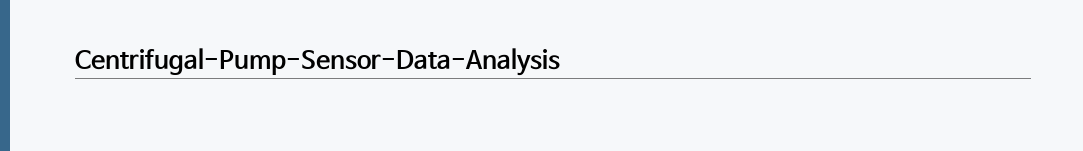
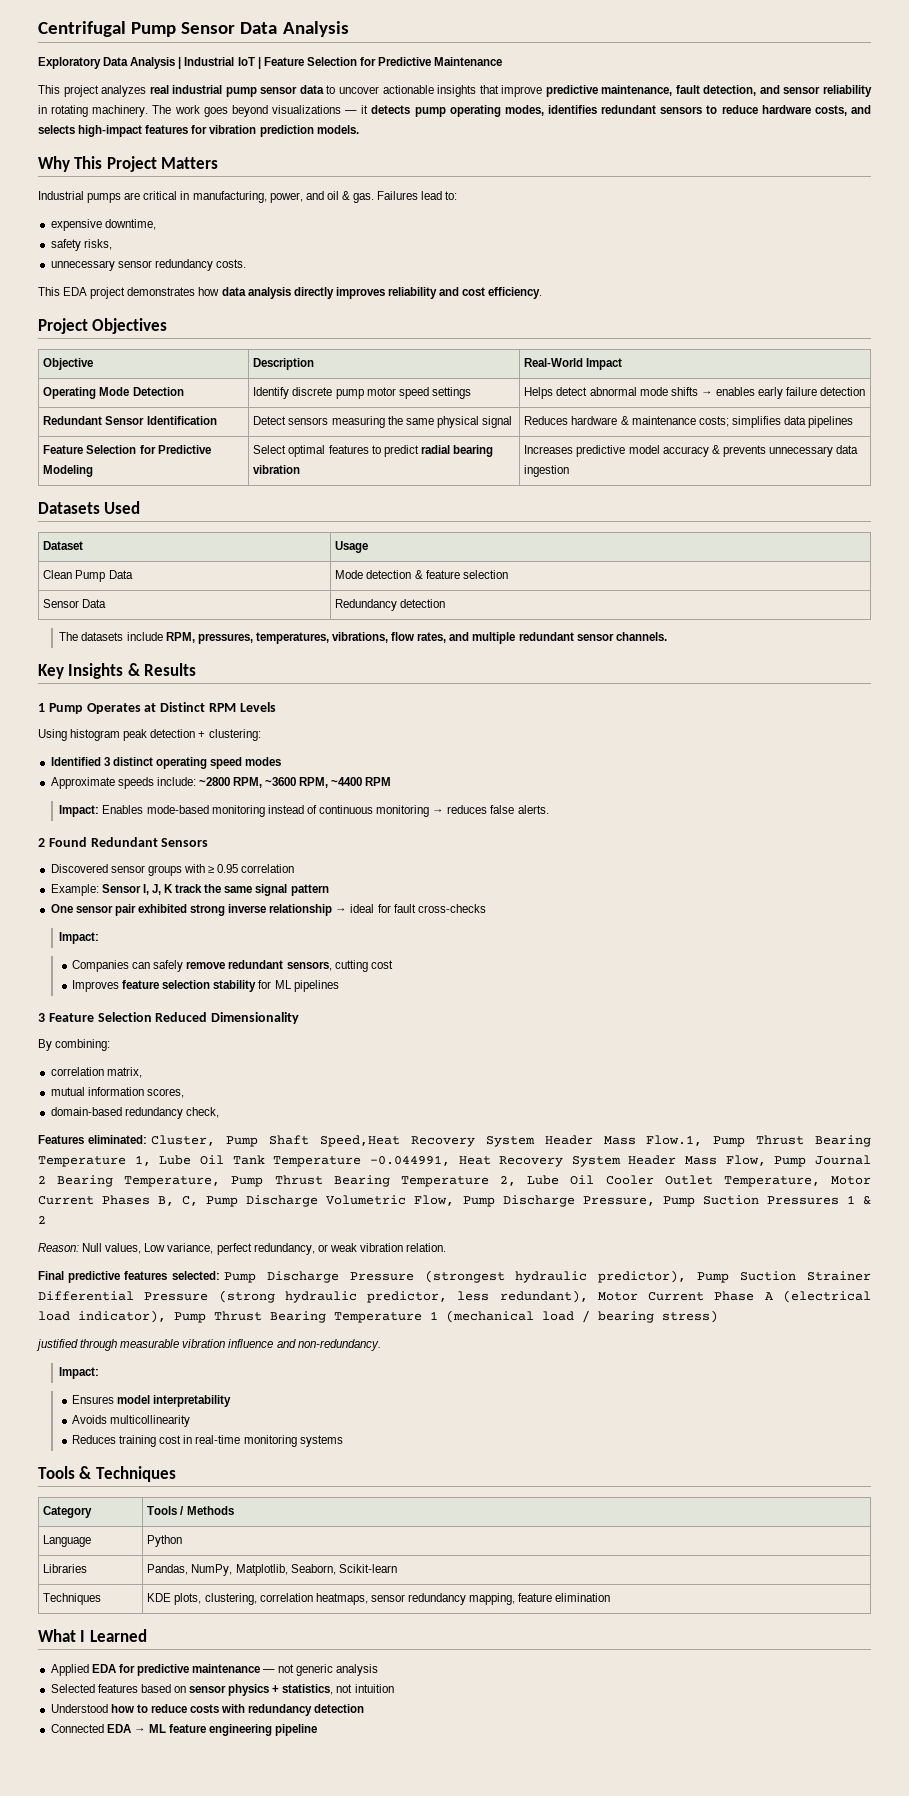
- Centrifugal-Pump-Sensor-Data-Analysis
+ Centrifugal Pump Sensor Data Analysis
+ Exploratory Data Analysis | Industrial IoT | Feature Selection for Predictive Maintenance
+ This project analyzes real industrial pump sensor data to uncover actionable insights that improve predictive maintenance, fault detection, and sensor reliability in rotating machinery. The work goes beyond visualizations — it detects pump operating modes, identifies redundant sensors to reduce hardware costs, and selects high-impact features for vibration prediction models.
+ Why This Project Matters
+ Industrial pumps are critical in manufacturing, power, and oil & gas. Failures lead to:
+ expensive downtime,
+ safety risks,
+ unnecessary sensor redundancy costs.
+ This EDA project demonstrates how data analysis directly improves reliability and cost efficiency.
+ Project Objectives
+ Objective | Description | Real-World Impact
+ Operating Mode Detection | Identify discrete pump motor speed settings | Helps detect abnormal mode shifts → enables early failure detection
+ Redundant Sensor Identification | Detect sensors measuring the same physical signal | Reduces hardware & maintenance costs; simplifies data pipelines
+ Feature Selection for Predictive Modeling | Select optimal features to predict radial bearing vibration | Increases predictive model accuracy & prevents unnecessary data ingestion
+ Datasets Used
+ Dataset | Usage
+ Clean Pump Data | Mode detection & feature selection
+ Sensor Data | Redundancy detection
+ The datasets include RPM, pressures, temperatures, vibrations, flow rates, and multiple redundant sensor channels.
+ Key Insights & Results
+ 1 Pump Operates at Distinct RPM Levels
+ Using histogram peak detection + clustering:
+ Identified 3 distinct operating speed modes
+ Approximate speeds include: ~2800 RPM, ~3600 RPM, ~4400 RPM
+ Impact: Enables mode-based monitoring instead of continuous monitoring → reduces false alerts.
+ 2 Found Redundant Sensors
+ Discovered sensor groups with ≥ 0.95 correlation
+ Example: Sensor I, J, K track the same signal pattern
+ One sensor pair exhibited strong inverse relationship → ideal for fault cross-checks
+ Impact:
+ Companies can safely remove redundant sensors, cutting cost
+ Improves feature selection stability for ML pipelines
+ 3 Feature Selection Reduced Dimensionality
+ By combining:
+ correlation matrix,
+ mutual information scores,
+ domain-based redundancy check,
+ Features eliminated: Cluster, Pump Shaft Speed,Heat Recovery System Header Mass Flow.1, Pump Thrust Bearing Temperature 1, Lube Oil Tank Temperature -0.044991, Heat Recovery System Header Mass Flow, Pump Journal 2 Bearing Temperature, Pump Thrust Bearing Temperature 2, Lube Oil Cooler Outlet Temperature, Motor Current Phases B, C, Pump Discharge Volumetric Flow, Pump Discharge Pressure, Pump Suction Pressures 1 & 2
+ Reason: Null values, Low variance, perfect redundancy, or weak vibration relation.
+ Final predictive features selected: Pump Discharge Pressure (strongest hydraulic predictor), Pump Suction Strainer Differential Pressure (strong hydraulic predictor, less redundant), Motor Current Phase A (electrical load indicator), Pump Thrust Bearing Temperature 1 (mechanical load / bearing stress)
+ justified through measurable vibration influence and non-redundancy.
+ Impact:
+ Ensures model interpretability
+ Avoids multicollinearity
+ Reduces training cost in real-time monitoring systems
+ Tools & Techniques
+ Category | Tools / Methods
+ Language | Python
+ Libraries | Pandas, NumPy, Matplotlib, Seaborn, Scikit-learn
+ Techniques | KDE plots, clustering, correlation heatmaps, sensor redundancy mapping, feature elimination
+ What I Learned
+ Applied EDA for predictive maintenance — not generic analysis
+ Selected features based on sensor physics + statistics, not intuition
+ Understood how to reduce costs with redundancy detection
+ Connected EDA → ML feature engineering pipeline

